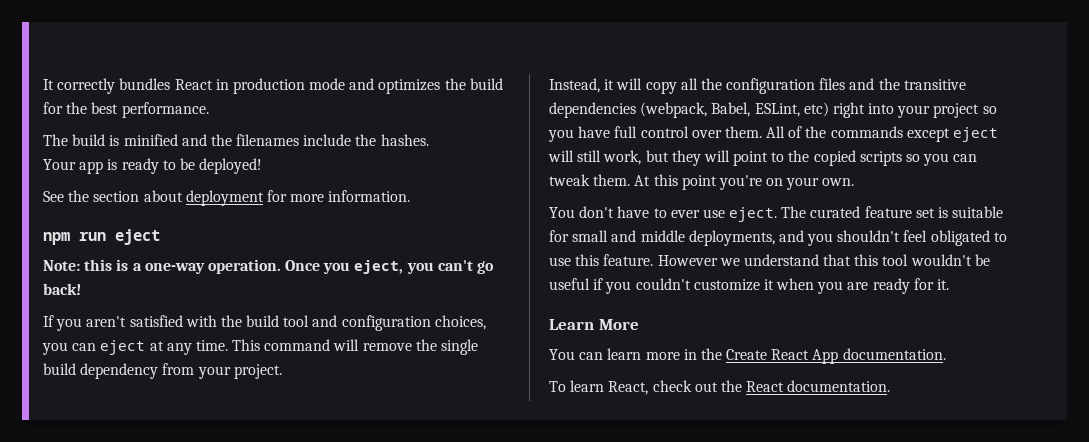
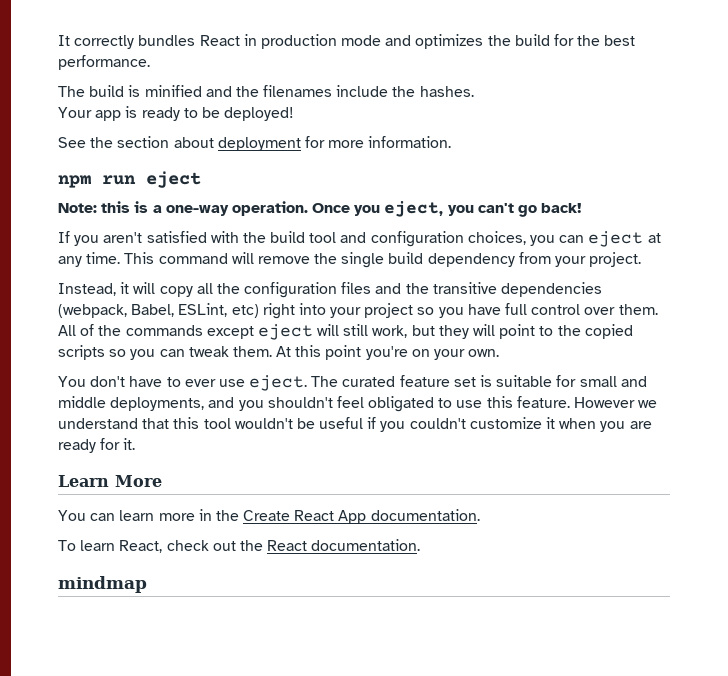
+ mindmap

